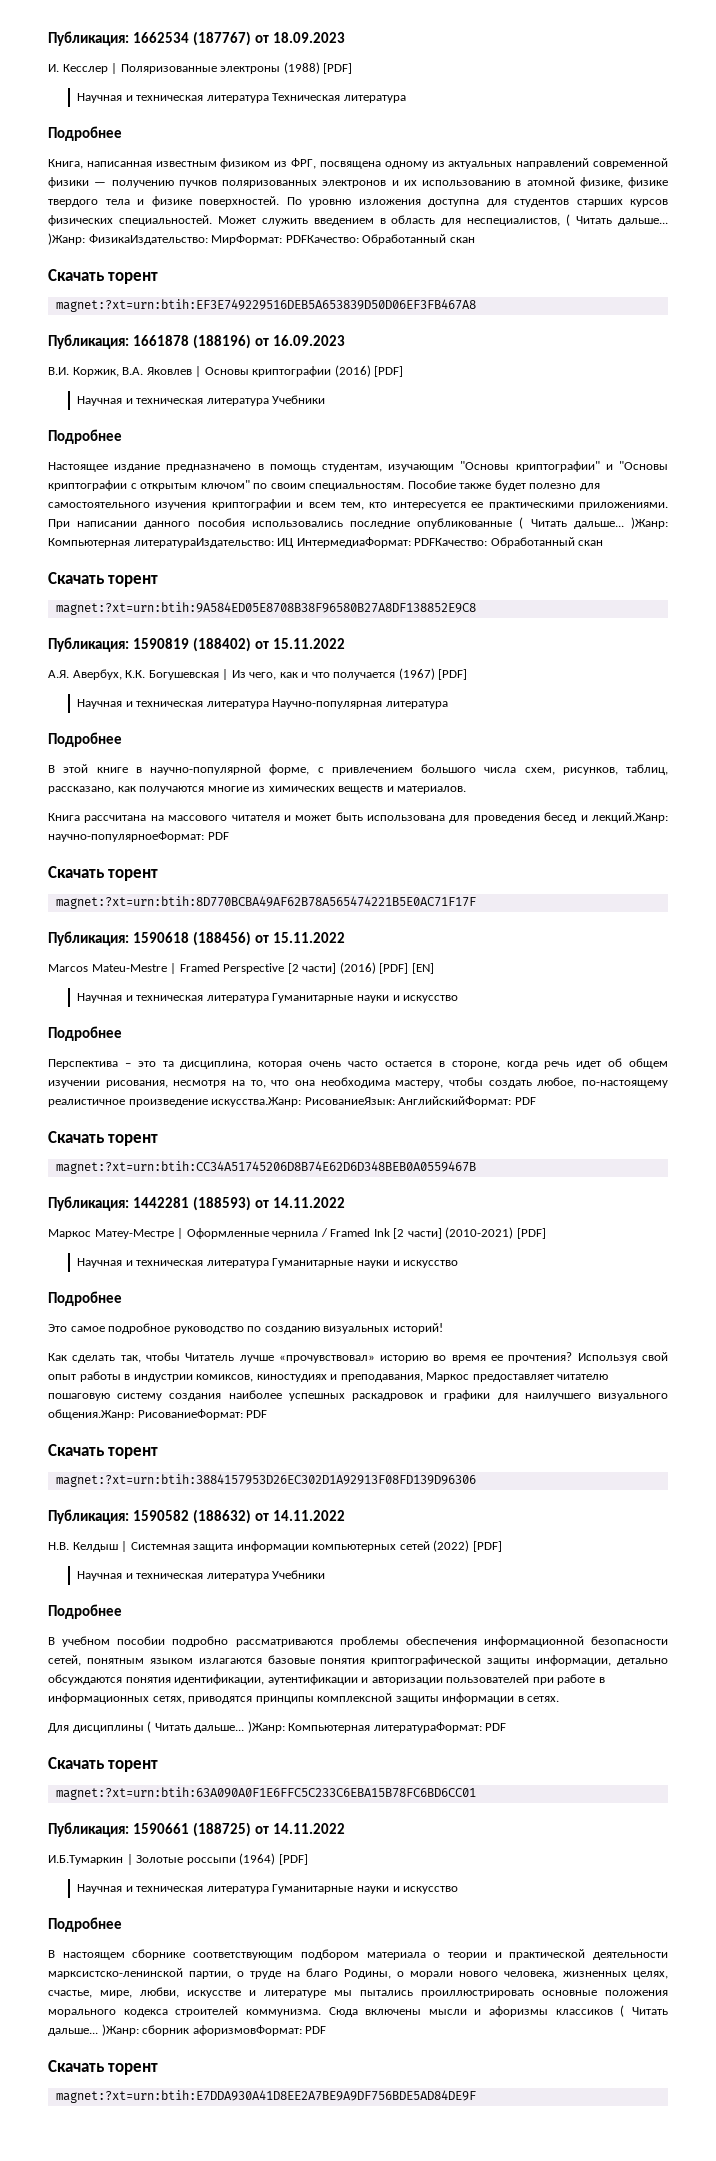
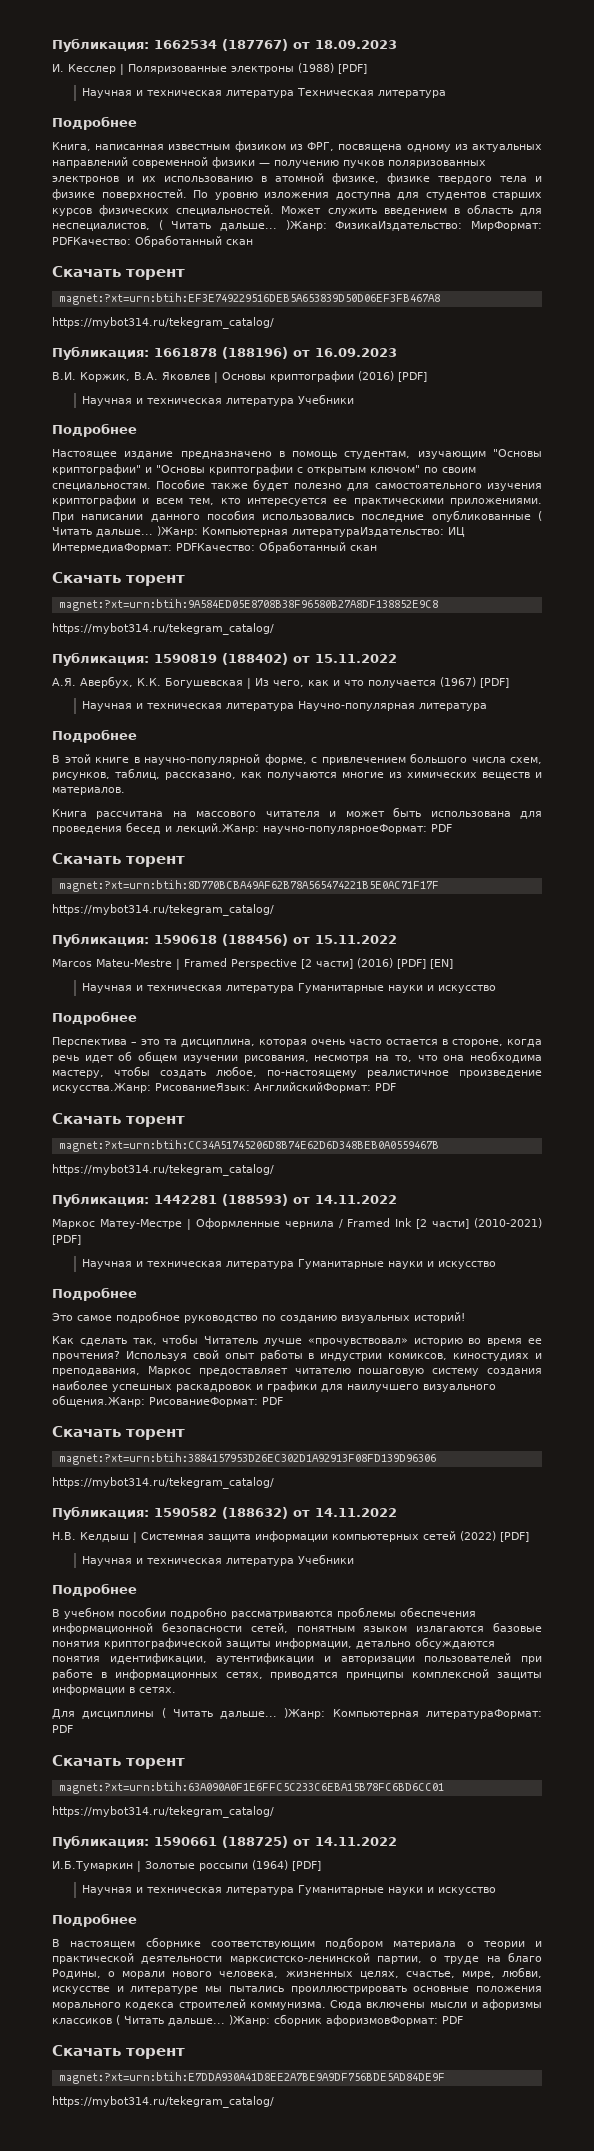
  magnet:?xt=urn:btih:EF3E749229516DEB5A653839D50D06EF3FB467A8
+ https://mybot314.ru/tekegram_catalog/
  magnet:?xt=urn:btih:9A584ED05E8708B38F96580B27A8DF138852E9C8
+ https://mybot314.ru/tekegram_catalog/
  magnet:?xt=urn:btih:8D770BCBA49AF62B78A565474221B5E0AC71F17F
+ https://mybot314.ru/tekegram_catalog/
  magnet:?xt=urn:btih:CC34A51745206D8B74E62D6D348BEB0A0559467B
+ https://mybot314.ru/tekegram_catalog/
  magnet:?xt=urn:btih:3884157953D26EC302D1A92913F08FD139D96306
+ https://mybot314.ru/tekegram_catalog/
  magnet:?xt=urn:btih:63A090A0F1E6FFC5C233C6EBA15B78FC6BD6CC01
+ https://mybot314.ru/tekegram_catalog/
  magnet:?xt=urn:btih:E7DDA930A41D8EE2A7BE9A9DF756BDE5AD84DE9F
+ https://mybot314.ru/tekegram_catalog/

